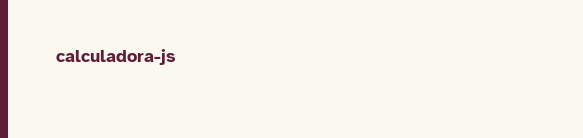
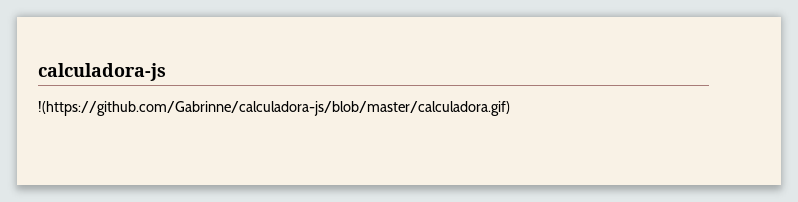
+ !(https://github.com/Gabrinne/calculadora-js/blob/master/calculadora.gif)

